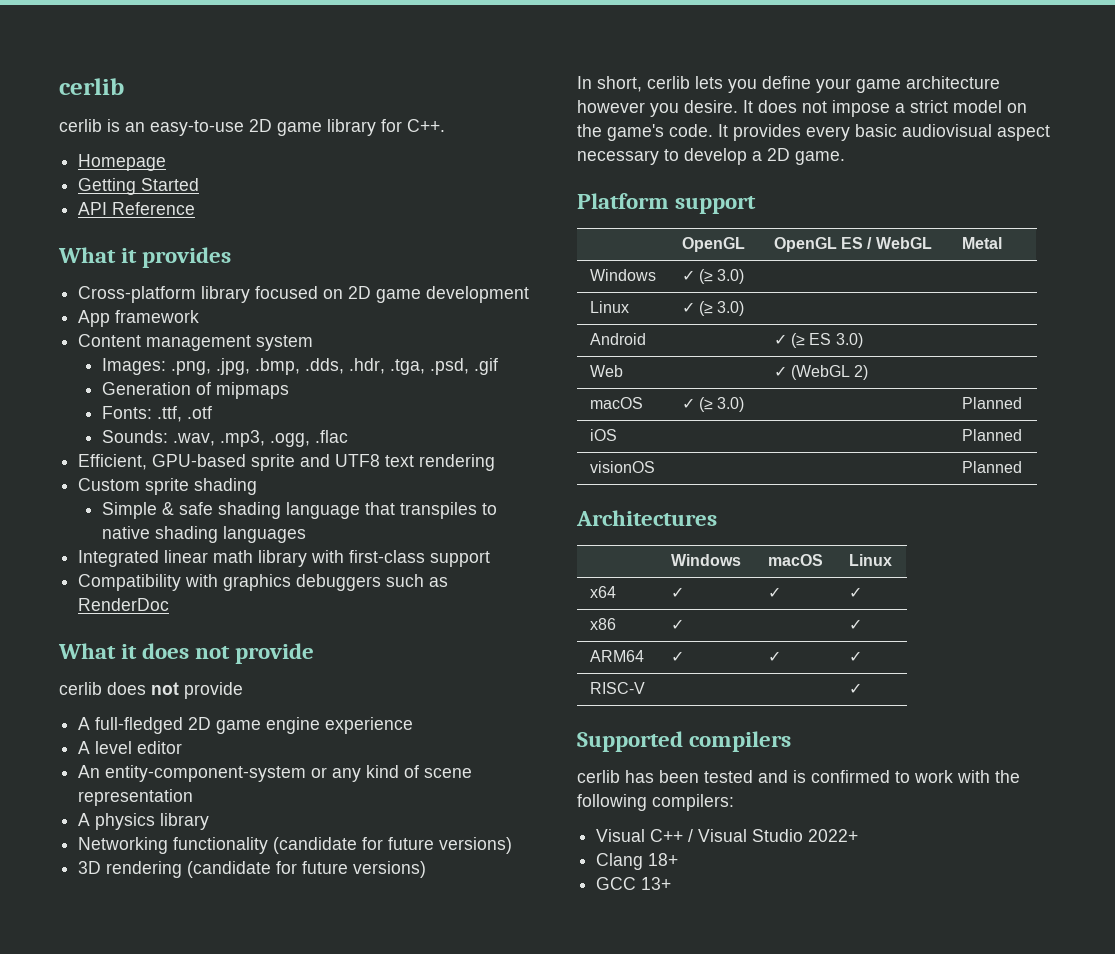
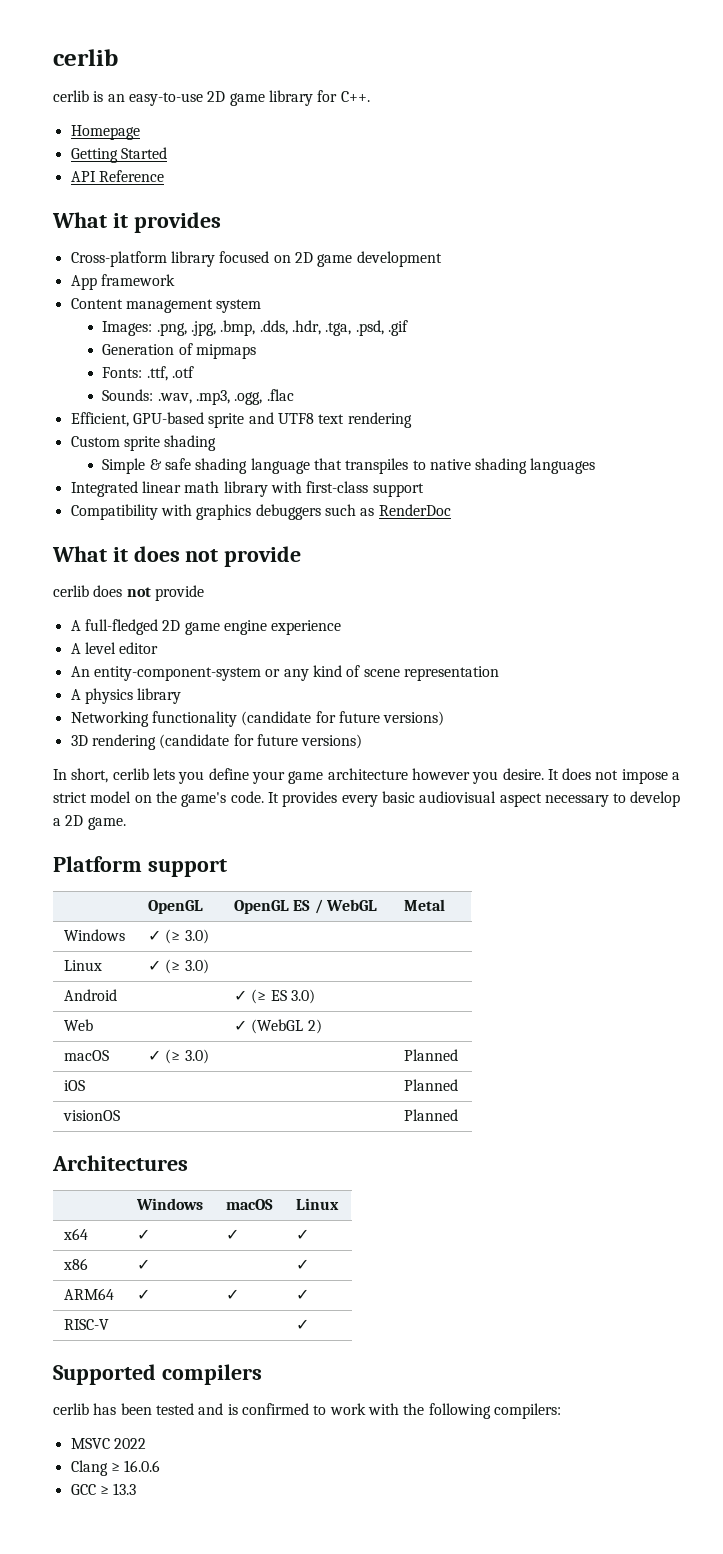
- Visual C++ / Visual Studio 2022+
+ MSVC 2022
- Clang 18+
+ Clang ≥ 16.0.6
- GCC 13+
+ GCC ≥ 13.3

